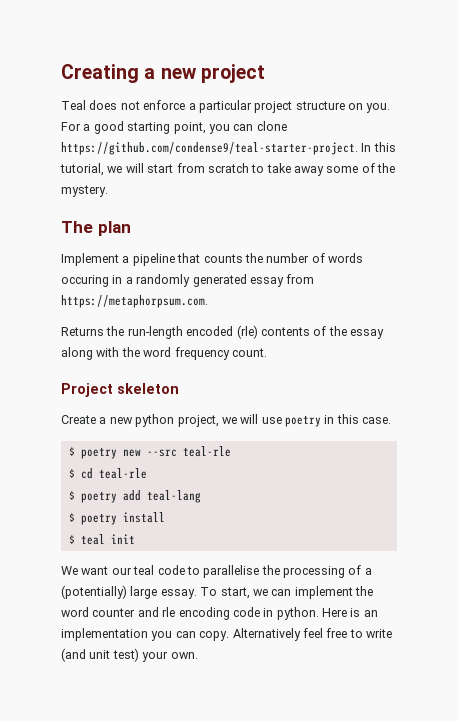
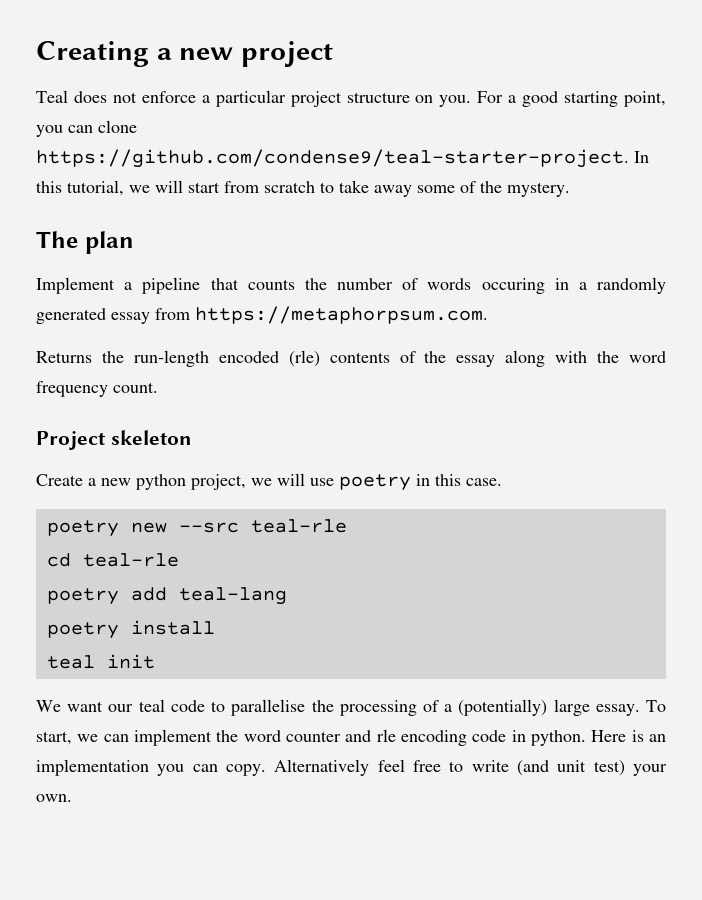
- $ poetry new --src teal-rle
+ poetry new --src teal-rle
- $ cd teal-rle
+ cd teal-rle
- $ poetry add teal-lang
+ poetry add teal-lang
- $ poetry install
+ poetry install
- $ teal init
+ teal init

